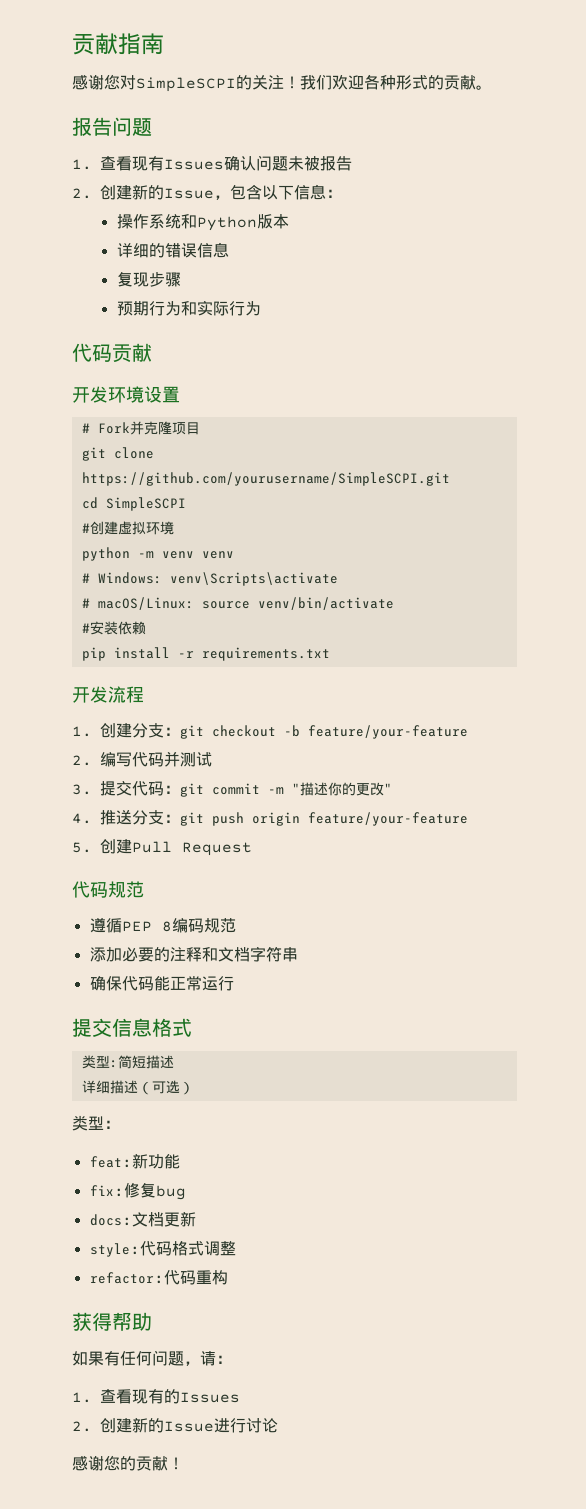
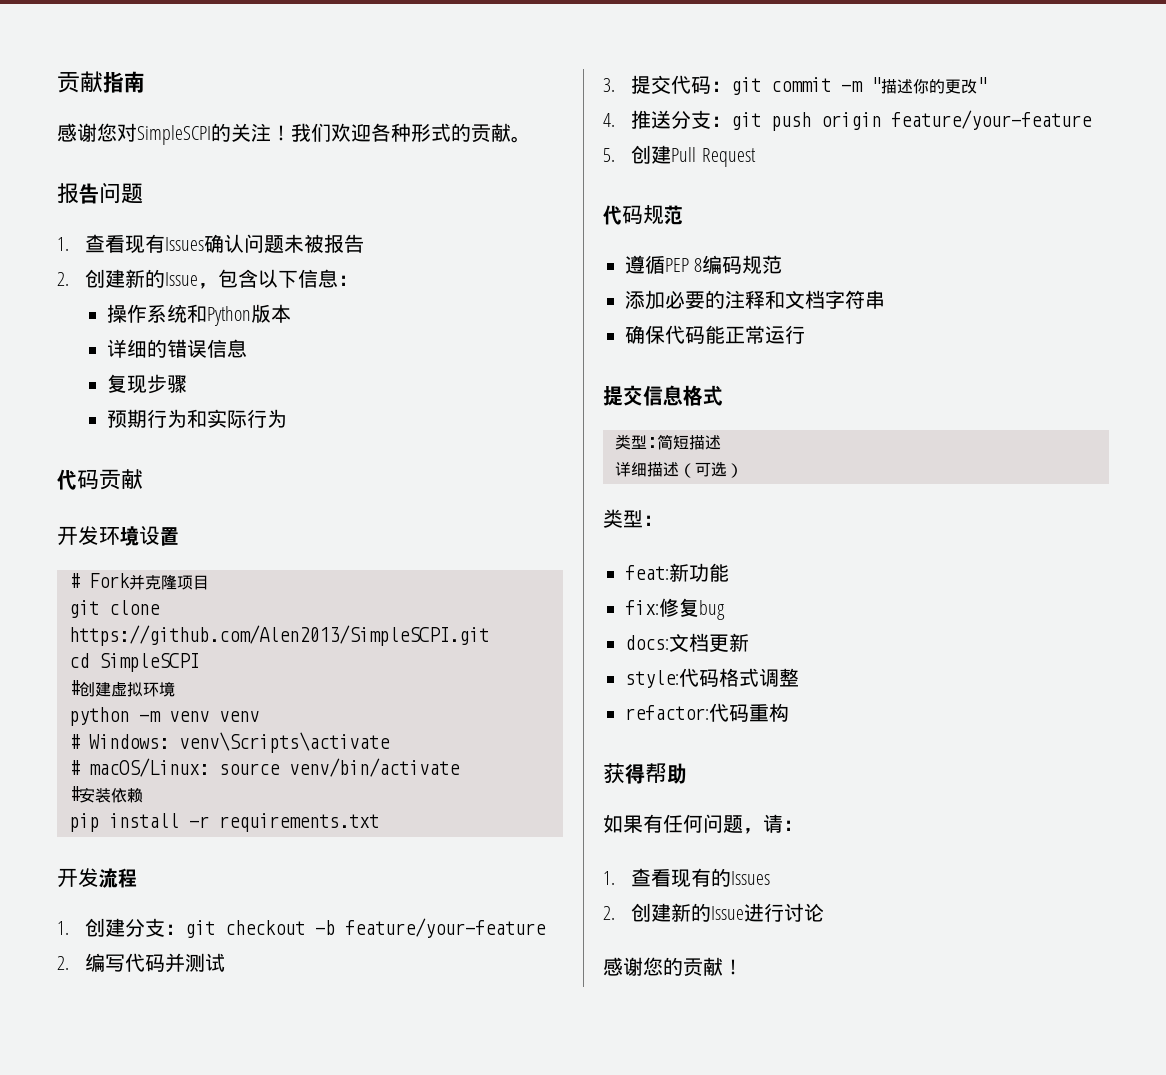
- git clone https://github.com/yourusername/SimpleSCPI.git
+ git clone https://github.com/Alen2013/SimpleSCPI.git

